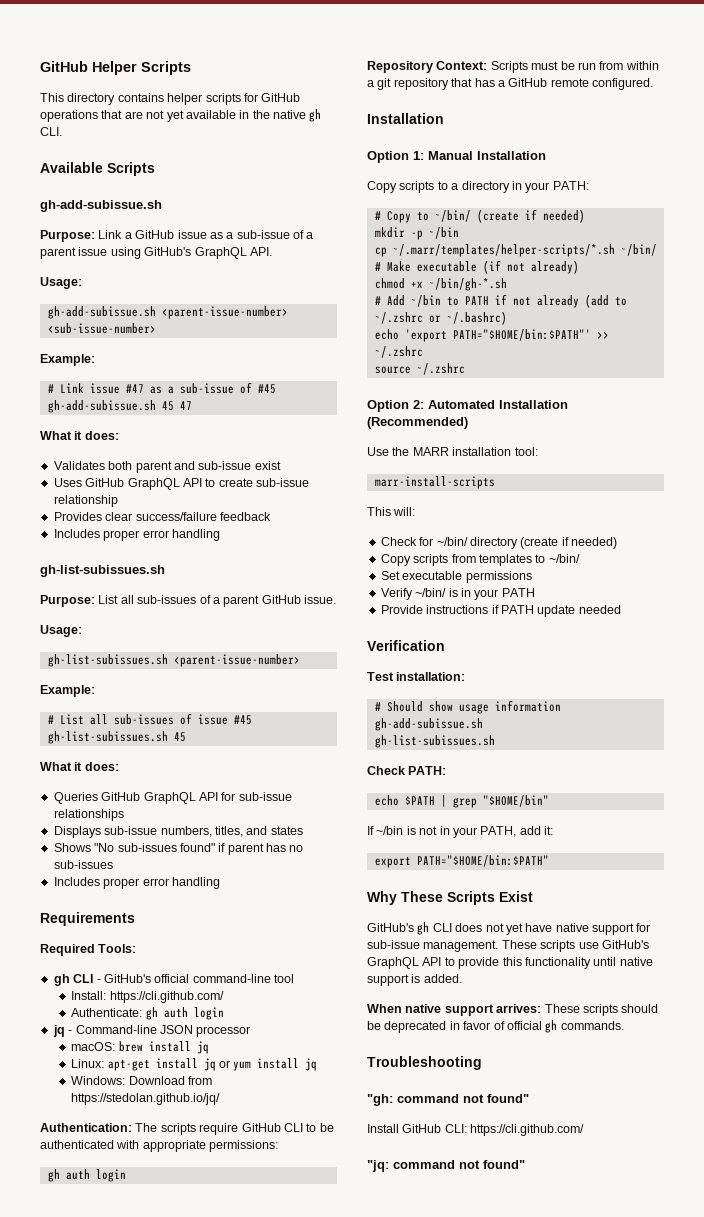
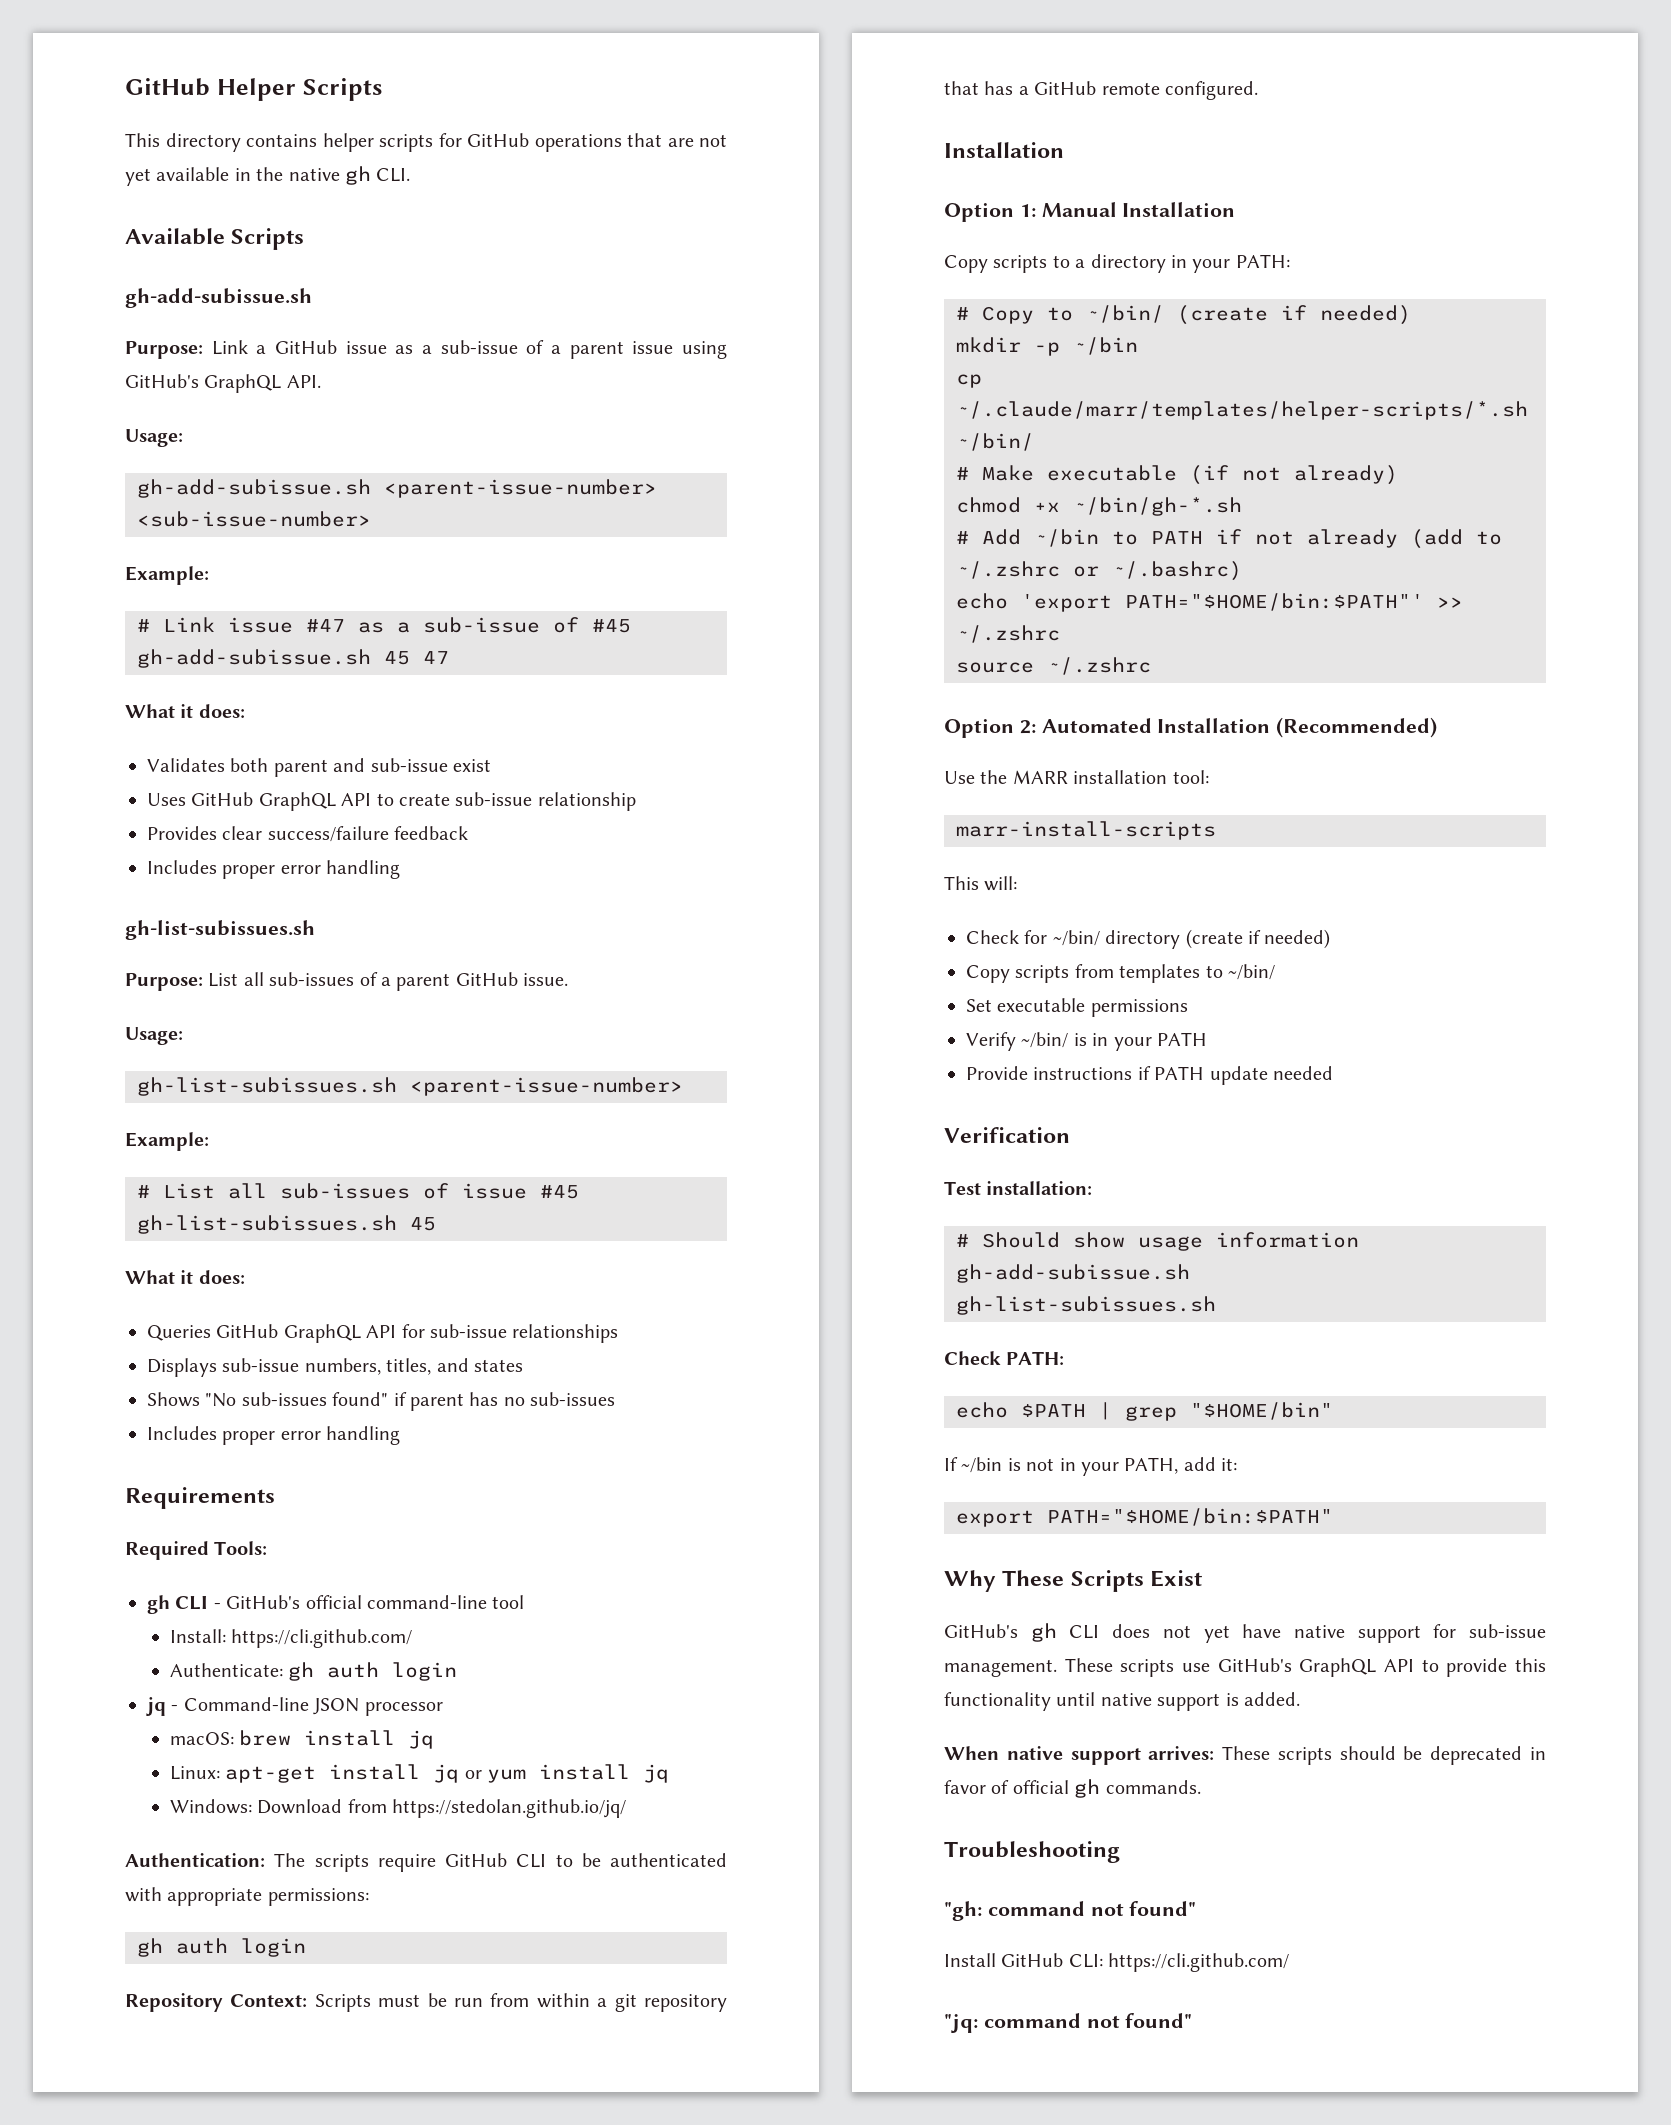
- cp ~/.marr/templates/helper-scripts/*.sh ~/bin/
+ cp ~/.claude/marr/templates/helper-scripts/*.sh ~/bin/

